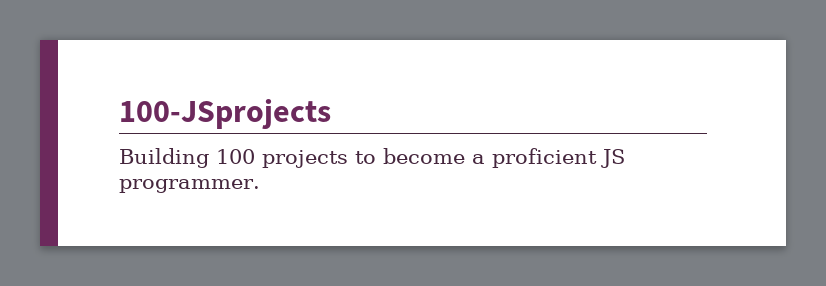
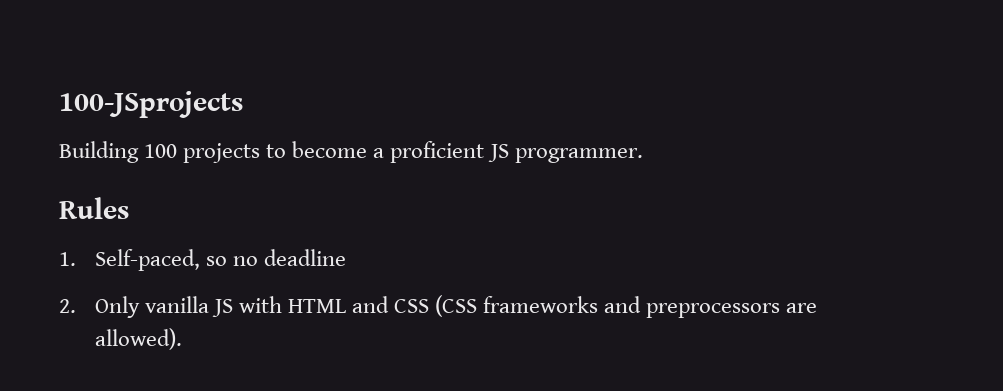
+ Rules
+ 1. Self-paced, so no deadline
+ 2. Only vanilla JS with HTML and CSS (CSS frameworks and preprocessors are allowed).

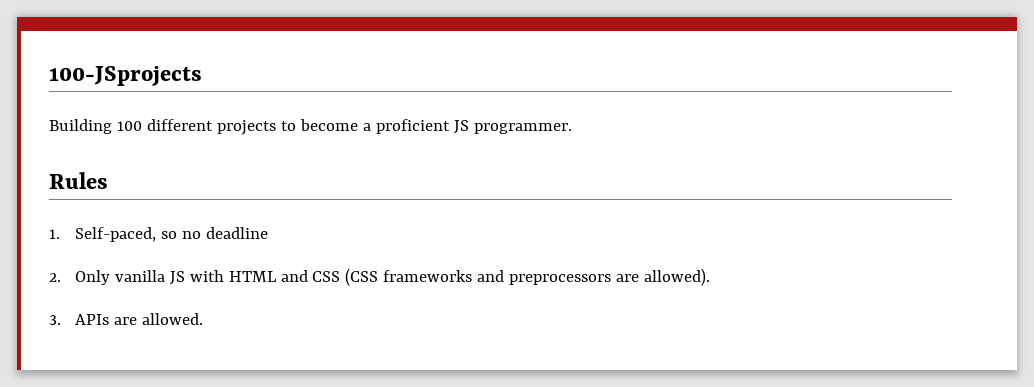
- Building 100 projects to become a proficient JS programmer.
+ Building 100 different projects to become a proficient JS programmer.
+ 3. APIs are allowed.

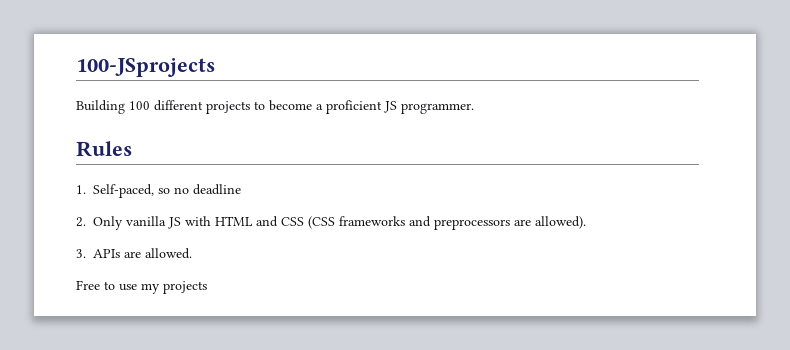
+ Free to use my projects

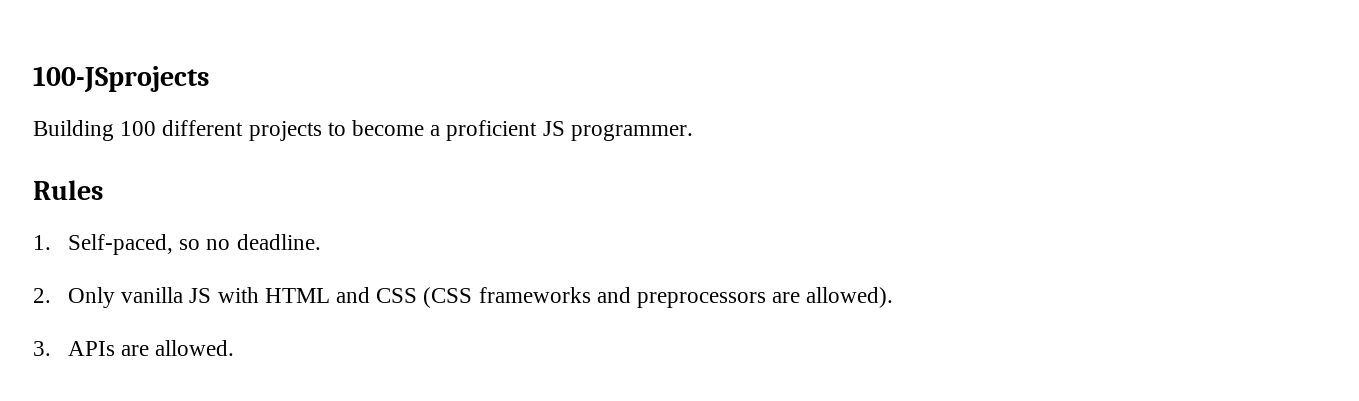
- 1. Self-paced, so no deadline
+ 1. Self-paced, so no deadline.
- Free to use my projects

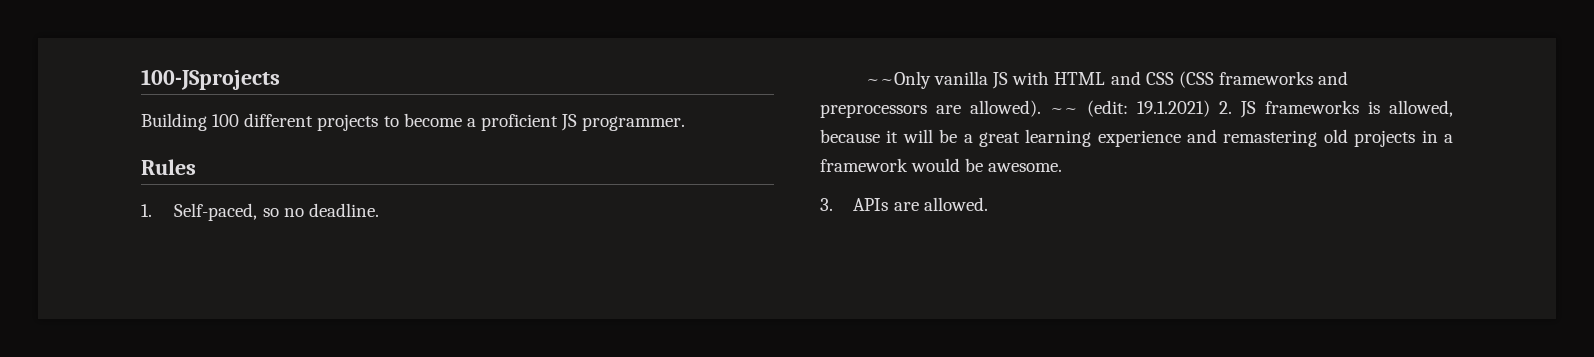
- 2. Only vanilla JS with HTML and CSS (CSS frameworks and preprocessors are allowed).
+ ~~Only vanilla JS with HTML and CSS (CSS frameworks and preprocessors are allowed). ~~ (edit: 19.1.2021) 2. JS frameworks is allowed, because it will be a great learning experience and remastering old projects in a framework would be awesome.

